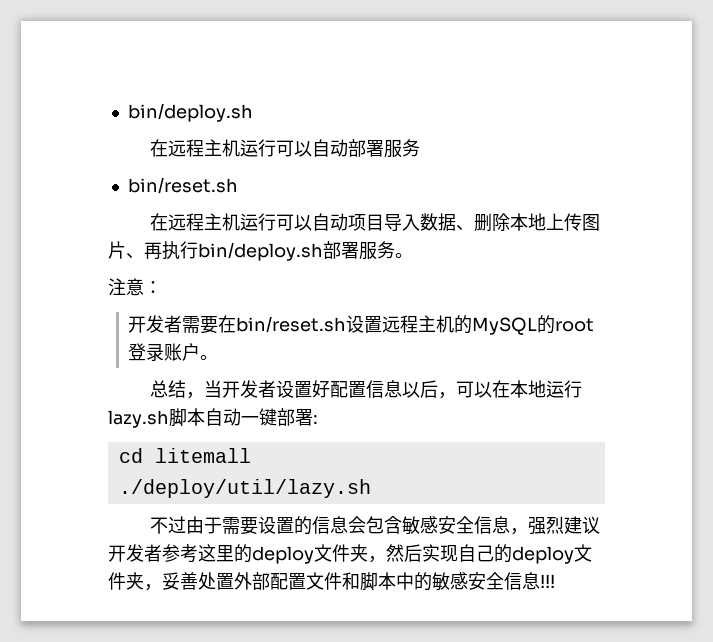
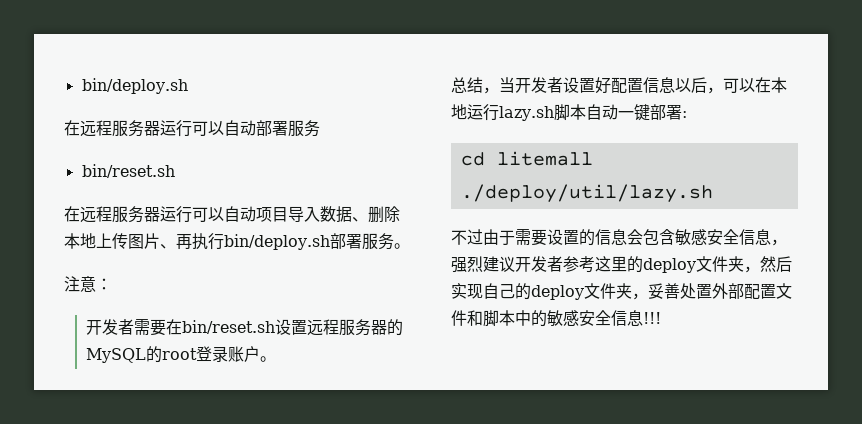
- 在远程主机运行可以自动部署服务
+ 在远程服务器运行可以自动部署服务
- 在远程主机运行可以自动项目导入数据、删除本地上传图片、再执行bin/deploy.sh部署服务。
+ 在远程服务器运行可以自动项目导入数据、删除本地上传图片、再执行bin/deploy.sh部署服务。
- 开发者需要在bin/reset.sh设置远程主机的MySQL的root登录账户。
+ 开发者需要在bin/reset.sh设置远程服务器的MySQL的root登录账户。

